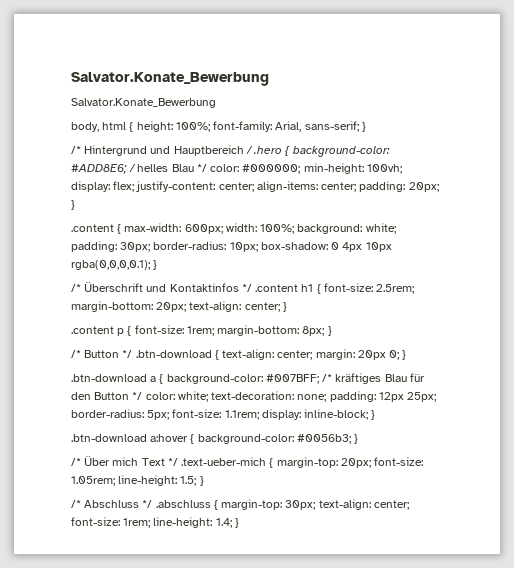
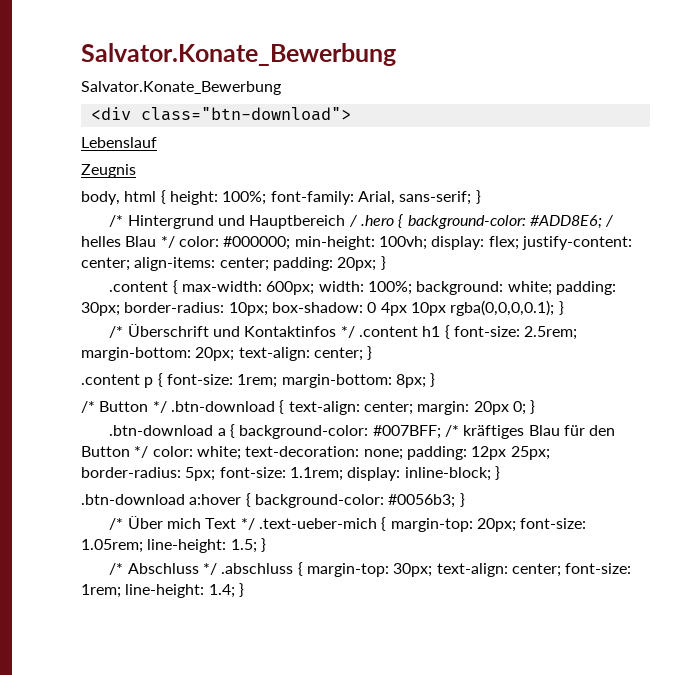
+ <div class="btn-download">
+ Lebenslauf
+ Zeugnis

